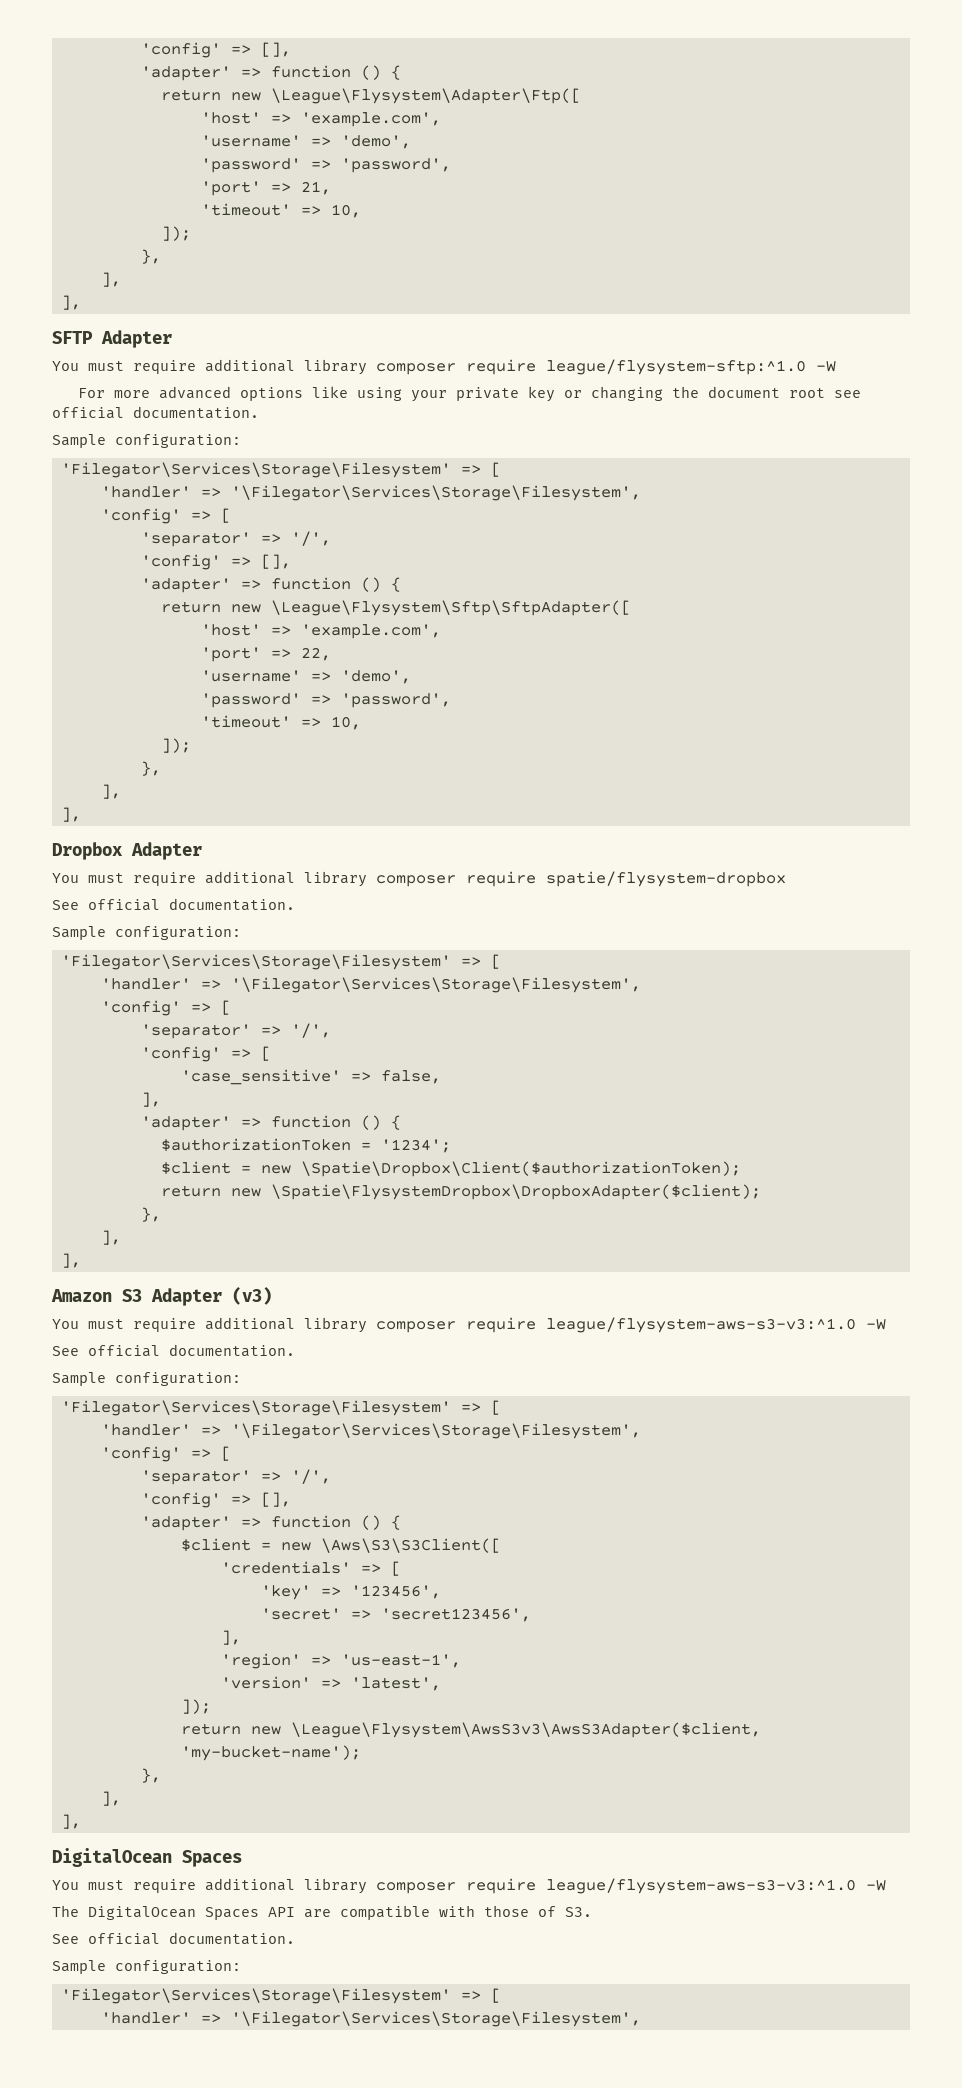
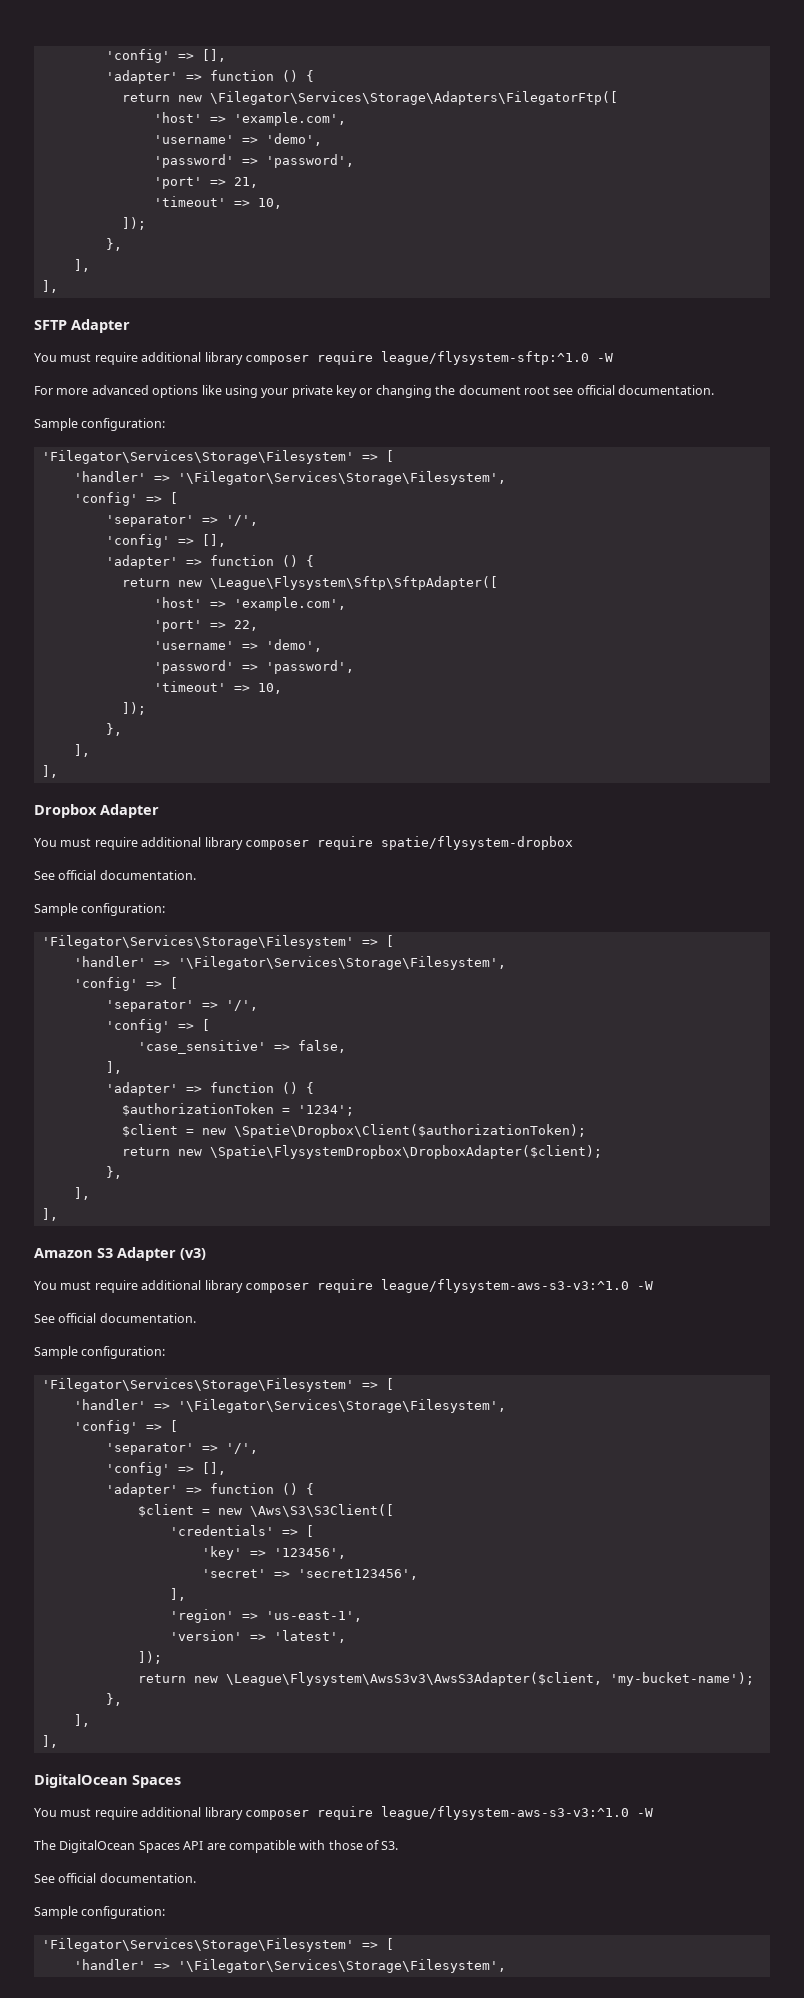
- return new \League\Flysystem\Adapter\Ftp([
+ return new \Filegator\Services\Storage\Adapters\FilegatorFtp([

